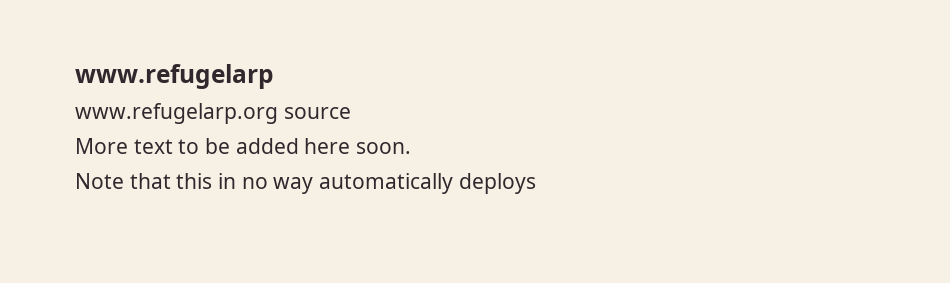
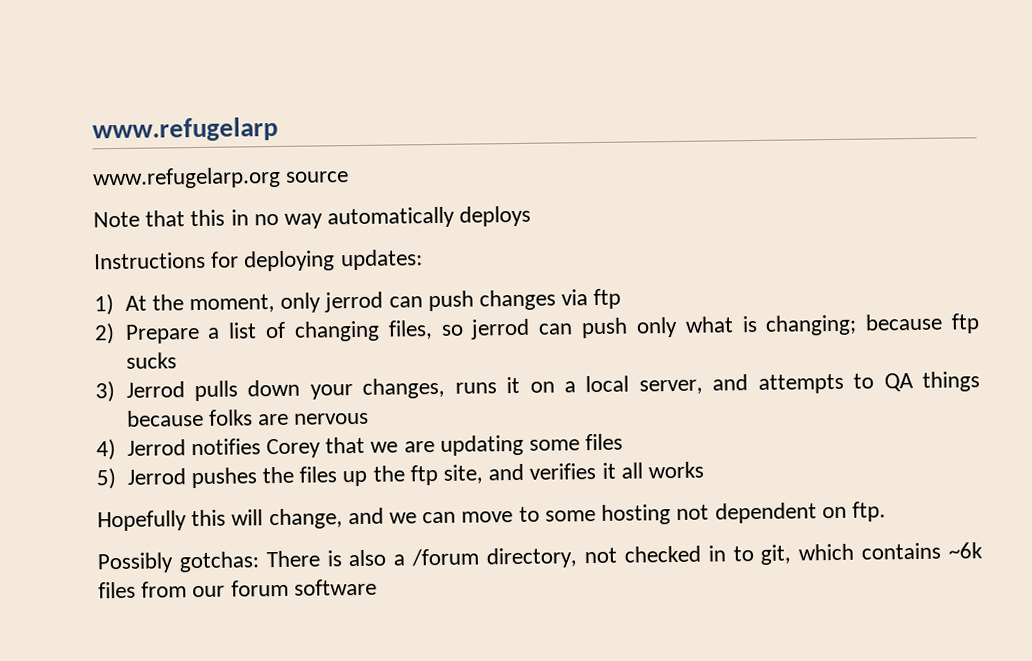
- More text to be added here soon.
+ Instructions for deploying updates:
+ 1) At the moment, only jerrod can push changes via ftp
+ 2) Prepare a list of changing files, so jerrod can push only what is changing; because ftp sucks
+ 3) Jerrod pulls down your changes, runs it on a local server, and attempts to QA things because folks are nervous
+ 4) Jerrod notifies Corey that we are updating some files
+ 5) Jerrod pushes the files up the ftp site, and verifies it all works
+ Hopefully this will change, and we can move to some hosting not dependent on ftp.
+ Possibly gotchas: There is also a /forum directory, not checked in to git, which contains ~6k files from our forum software

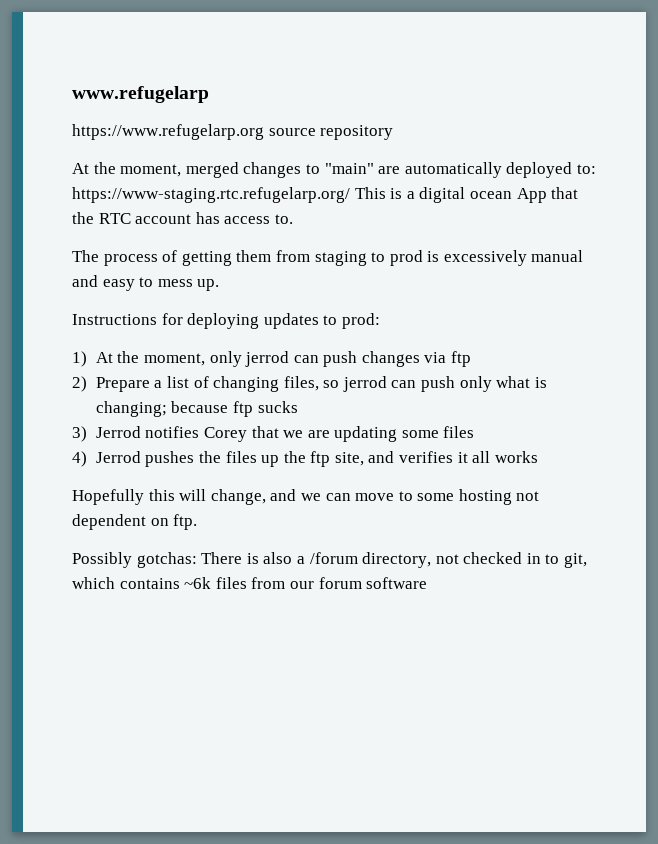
- www.refugelarp.org source
- Note that this in no way automatically deploys
+ https://www.refugelarp.org source repository
+ At the moment, merged changes to "main" are automatically deployed to: https://www-staging.rtc.refugelarp.org/ This is a digital ocean App that the RTC account has access to.
+ The process of getting them from staging to prod is excessively manual and easy to mess up.
- Instructions for deploying updates:
+ Instructions for deploying updates to prod:
- 3) Jerrod pulls down your changes, runs it on a local server, and attempts to QA things because folks are nervous
- 4) Jerrod notifies Corey that we are updating some files
+ 3) Jerrod notifies Corey that we are updating some files
- 5) Jerrod pushes the files up the ftp site, and verifies it all works
+ 4) Jerrod pushes the files up the ftp site, and verifies it all works

